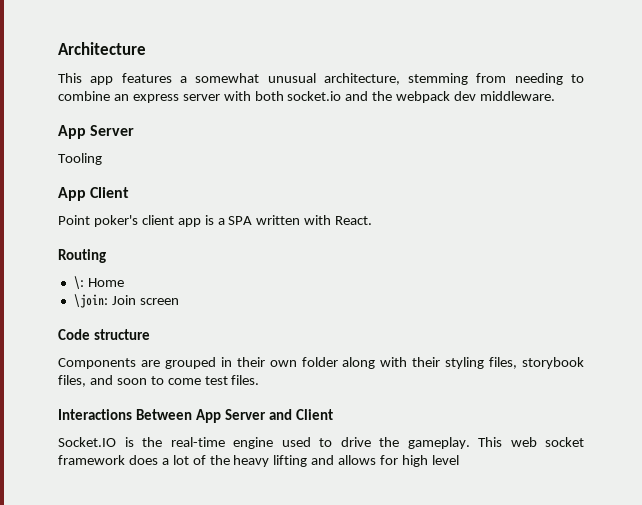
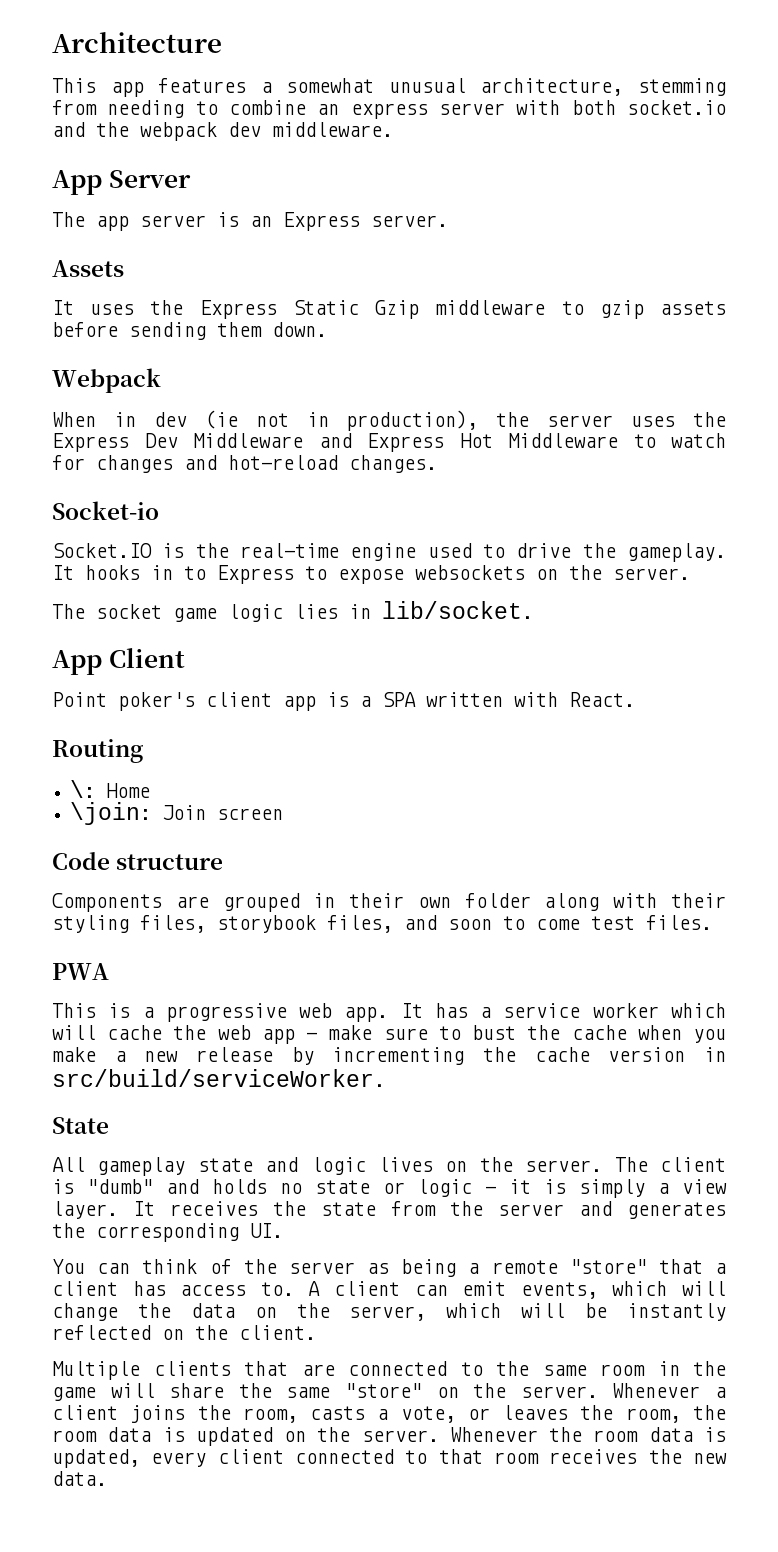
- Tooling
+ The app server is an Express server.
+ Assets
+ It uses the Express Static Gzip middleware to gzip assets before sending them down.
+ Webpack
+ When in dev (ie not in production), the server uses the Express Dev Middleware and Express Hot Middleware to watch for changes and hot-reload changes.
+ Socket-io
+ Socket.IO is the real-time engine used to drive the gameplay. It hooks in to Express to expose websockets on the server.
+ The socket game logic lies in lib/socket.
- Interactions Between App Server and Client
- Socket.IO is the real-time engine used to drive the gameplay. This web socket framework does a lot of the heavy lifting and allows for high level
+ PWA
+ This is a progressive web app. It has a service worker which will cache the web app - make sure to bust the cache when you make a new release by incrementing the cache version in src/build/serviceWorker.
+ State
+ All gameplay state and logic lives on the server. The client is "dumb" and holds no state or logic - it is simply a view layer. It receives the state from the server and generates the corresponding UI.
+ You can think of the server as being a remote "store" that a client has access to. A client can emit events, which will change the data on the server, which will be instantly reflected on the client.
+ Multiple clients that are connected to the same room in the game will share the same "store" on the server. Whenever a client joins the room, casts a vote, or leaves the room, the room data is updated on the server. Whenever the room data is updated, every client connected to that room receives the new data.

